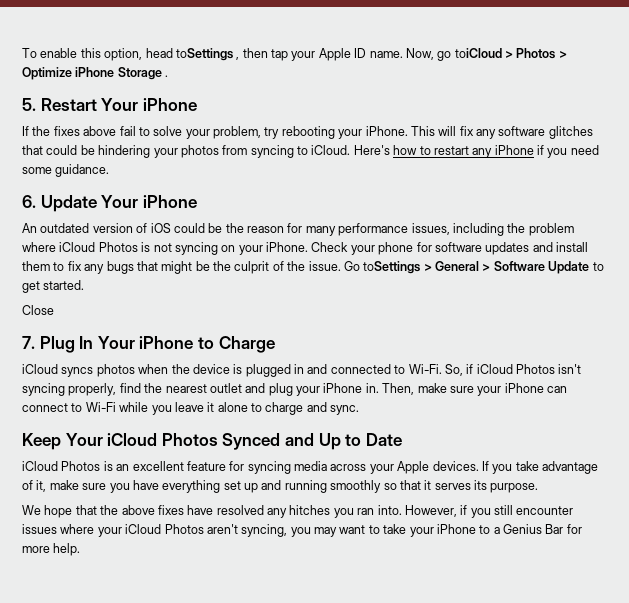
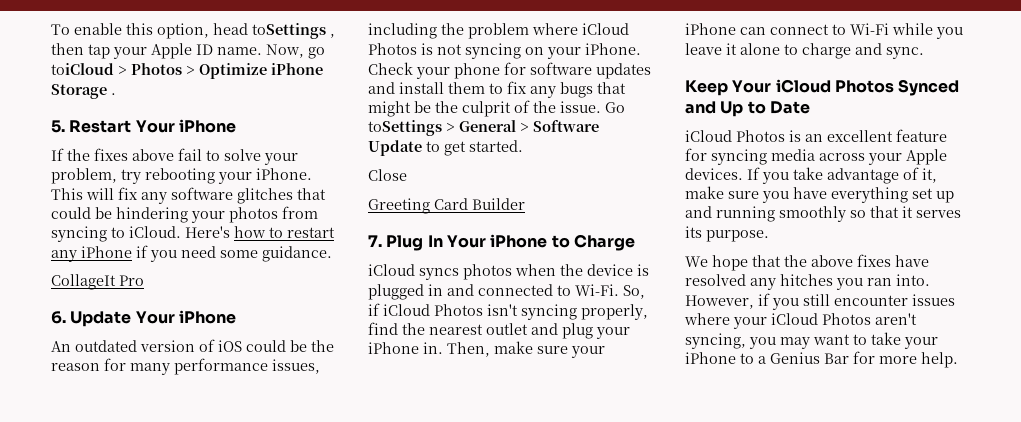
+ CollageIt Pro
+ Greeting Card Builder

